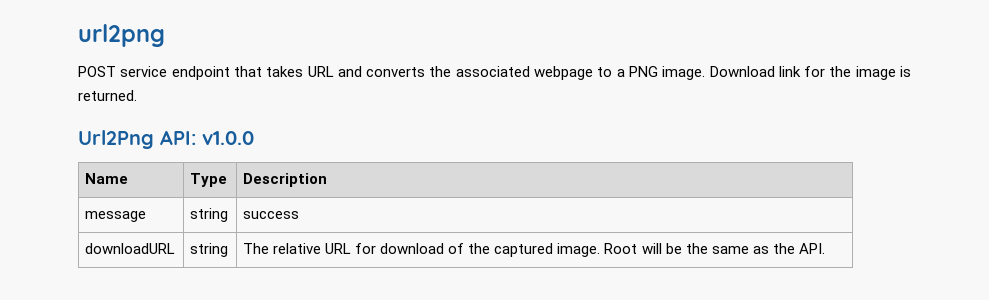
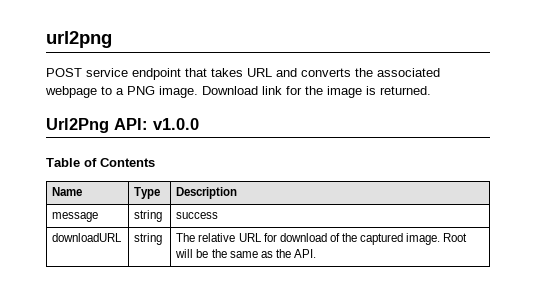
+ Table of Contents

